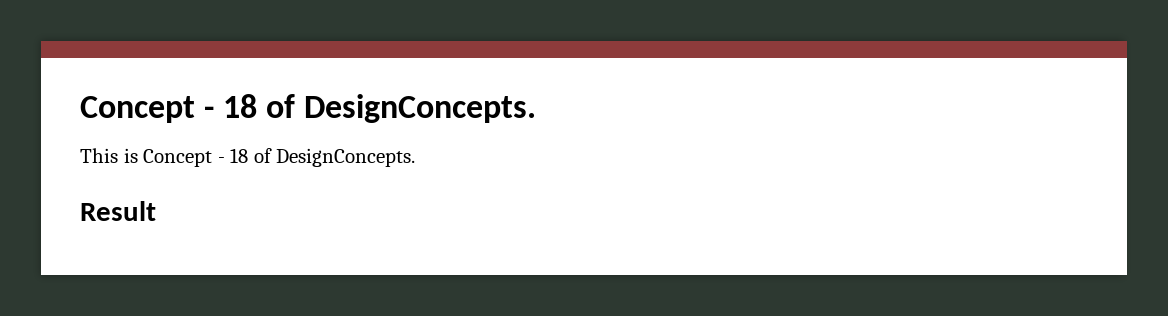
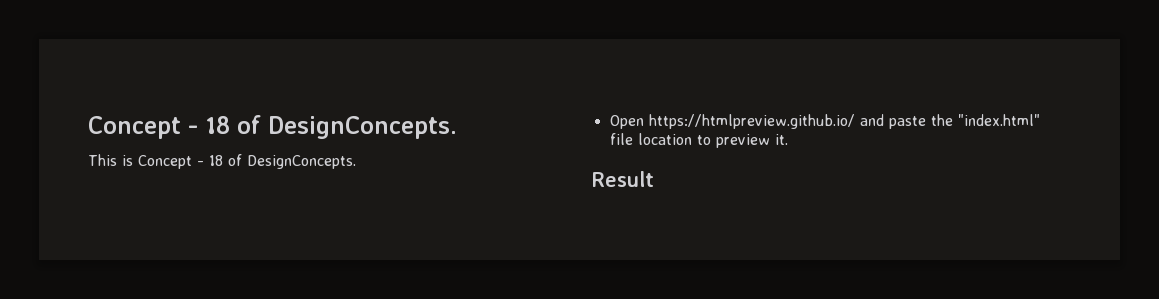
+ Open https://htmlpreview.github.io/ and paste the "index.html" file location to preview it.

